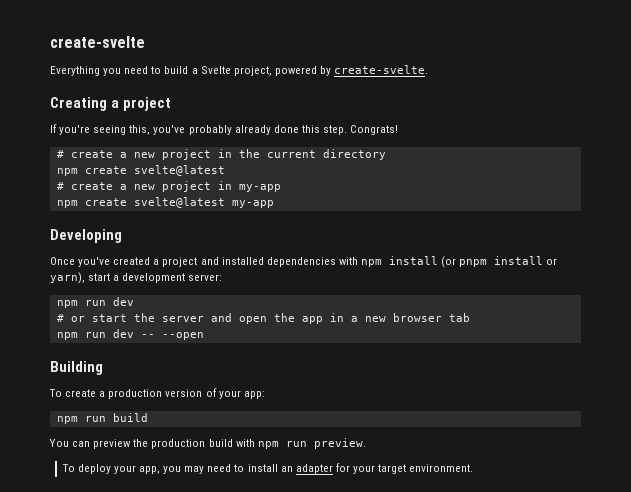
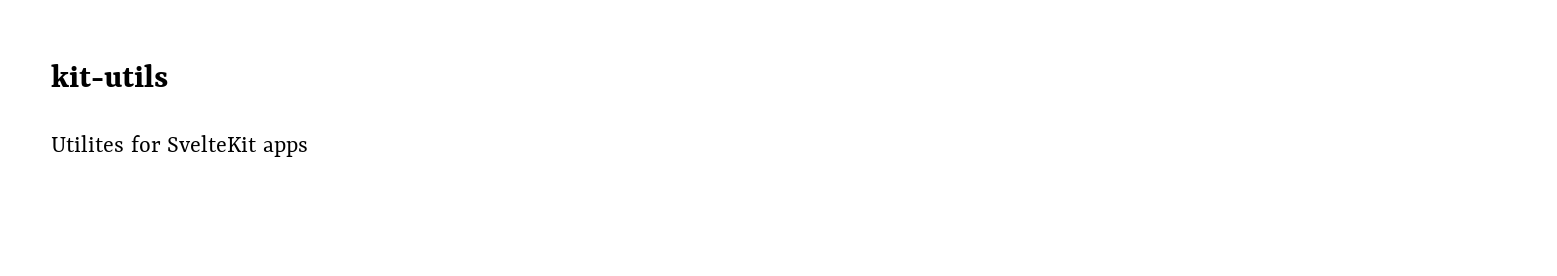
- create-svelte
- Everything you need to build a Svelte project, powered by create-svelte.
- Creating a project
- If you're seeing this, you've probably already done this step. Congrats!
- # create a new project in the current directory
- npm create svelte@latest
- # create a new project in my-app
- npm create svelte@latest my-app
- Developing
- Once you've created a project and installed dependencies with npm install (or pnpm install or yarn), start a development server:
- npm run dev
- # or start the server and open the app in a new browser tab
- npm run dev -- --open
- Building
- To create a production version of your app:
- npm run build
- You can preview the production build with npm run preview.
- To deploy your app, you may need to install an adapter for your target environment.
+ kit-utils
+ Utilites for SvelteKit apps

